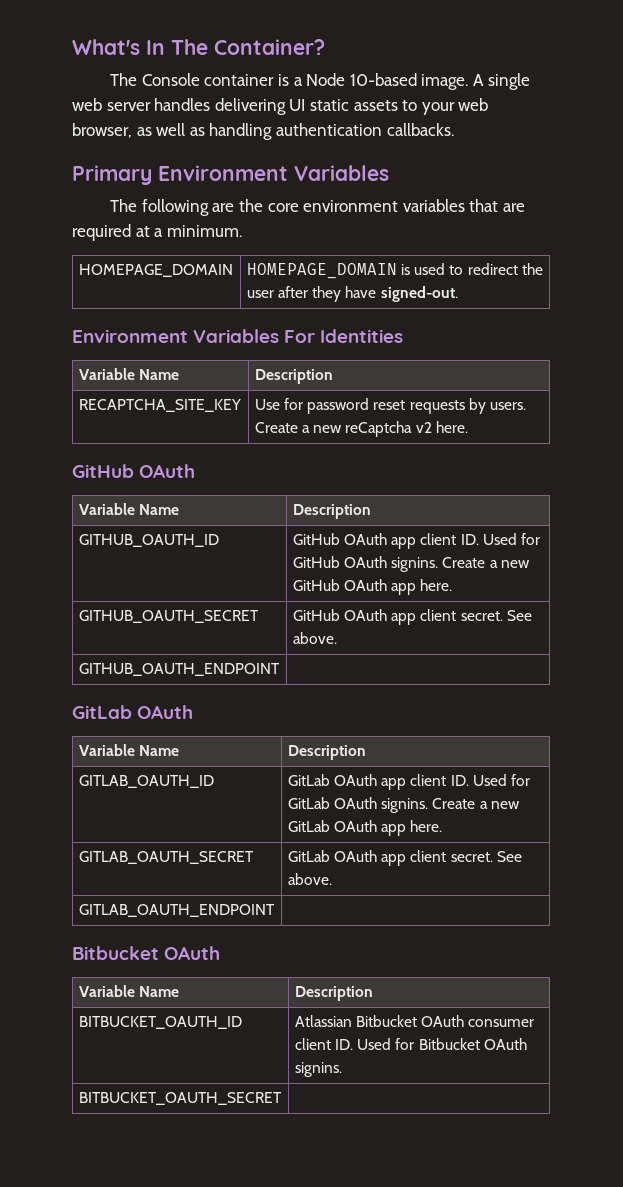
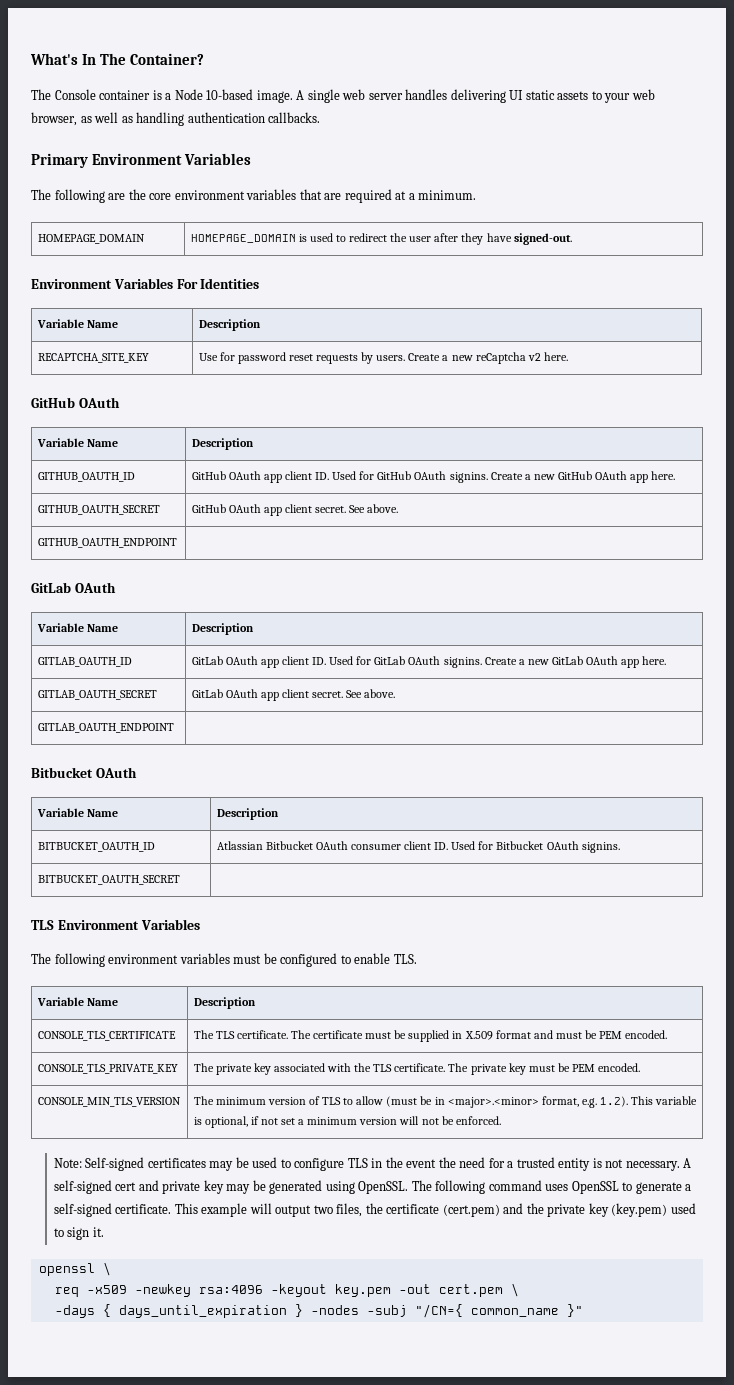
+ TLS Environment Variables
+ The following environment variables must be configured to enable TLS.
+ Variable Name | Description
+ CONSOLE_TLS_CERTIFICATE | The TLS certificate. The certificate must be supplied in X.509 format and must be PEM encoded.
+ CONSOLE_TLS_PRIVATE_KEY | The private key associated with the TLS certificate. The private key must be PEM encoded.
+ CONSOLE_MIN_TLS_VERSION | The minimum version of TLS to allow (must be in <major>.<minor> format, e.g. 1.2). This variable is optional, if not set a minimum version will not be enforced.
+ Note: Self-signed certificates may be used to configure TLS in the event the need for a trusted entity is not necessary. A self-signed cert and private key may be generated using OpenSSL. The following command uses OpenSSL to generate a self-signed certificate. This example will output two files, the certificate (cert.pem) and the private key (key.pem) used to sign it.
+ openssl \
+ req -x509 -newkey rsa:4096 -keyout key.pem -out cert.pem \
+ -days { days_until_expiration } -nodes -subj "/CN={ common_name }"

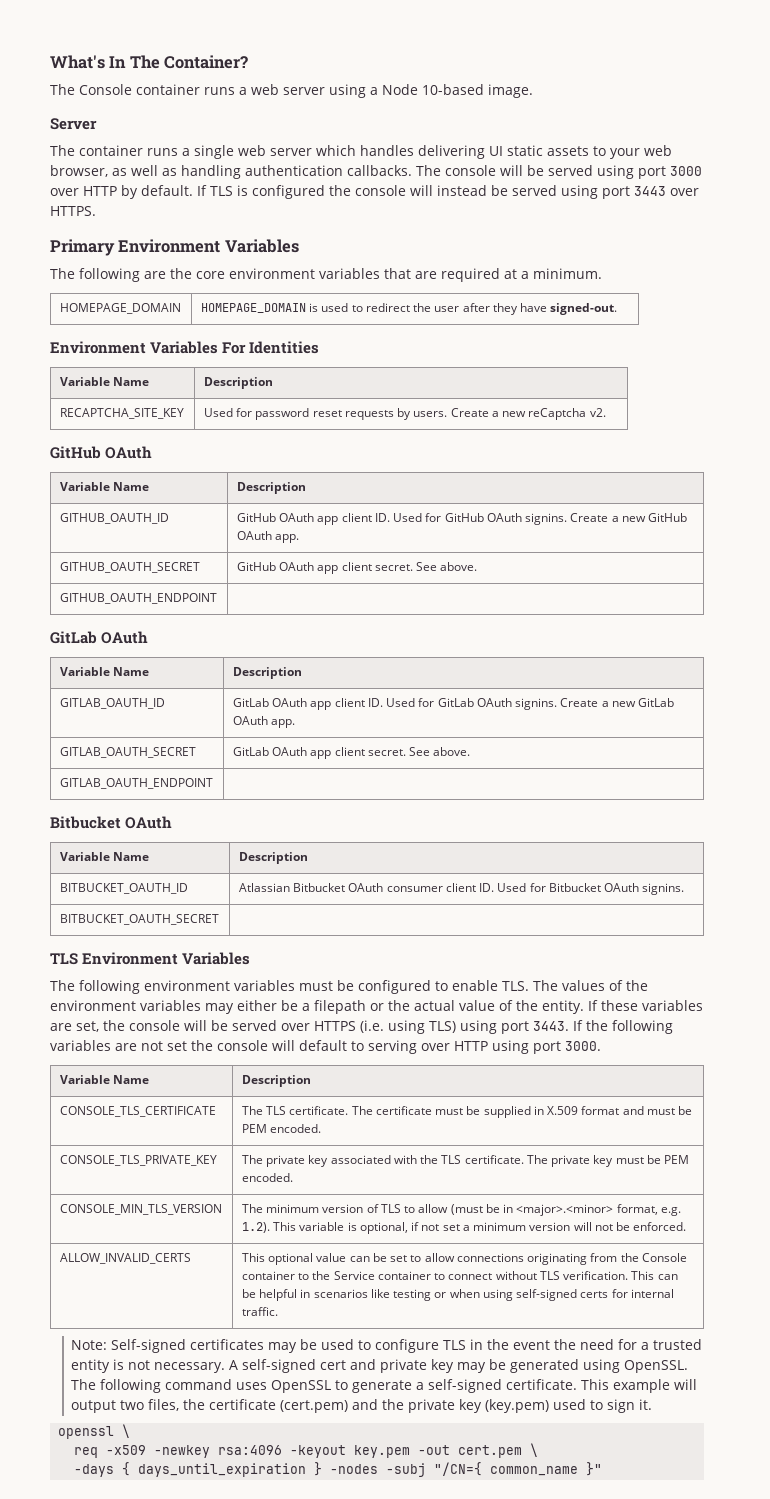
- The Console container is a Node 10-based image. A single web server handles delivering UI static assets to your web browser, as well as handling authentication callbacks.
+ The Console container runs a web server using a Node 10-based image.
+ Server
+ The container runs a single web server which handles delivering UI static assets to your web browser, as well as handling authentication callbacks. The console will be served using port 3000 over HTTP by default. If TLS is configured the console will instead be served using port 3443 over HTTPS.
- RECAPTCHA_SITE_KEY | Use for password reset requests by users. Create a new reCaptcha v2 here.
+ RECAPTCHA_SITE_KEY | Used for password reset requests by users. Create a new reCaptcha v2.
- GITHUB_OAUTH_ID | GitHub OAuth app client ID. Used for GitHub OAuth signins. Create a new GitHub OAuth app here.
+ GITHUB_OAUTH_ID | GitHub OAuth app client ID. Used for GitHub OAuth signins. Create a new GitHub OAuth app.
- GITLAB_OAUTH_ID | GitLab OAuth app client ID. Used for GitLab OAuth signins. Create a new GitLab OAuth app here.
+ GITLAB_OAUTH_ID | GitLab OAuth app client ID. Used for GitLab OAuth signins. Create a new GitLab OAuth app.
- The following environment variables must be configured to enable TLS.
+ The following environment variables must be configured to enable TLS. The values of the environment variables may either be a filepath or the actual value of the entity. If these variables are set, the console will be served over HTTPS (i.e. using TLS) using port 3443. If the following variables are not set the console will default to serving over HTTP using port 3000.
+ ALLOW_INVALID_CERTS | This optional value can be set to allow connections originating from the Console container to the Service container to connect without TLS verification. This can be helpful in scenarios like testing or when using self-signed certs for internal traffic.

